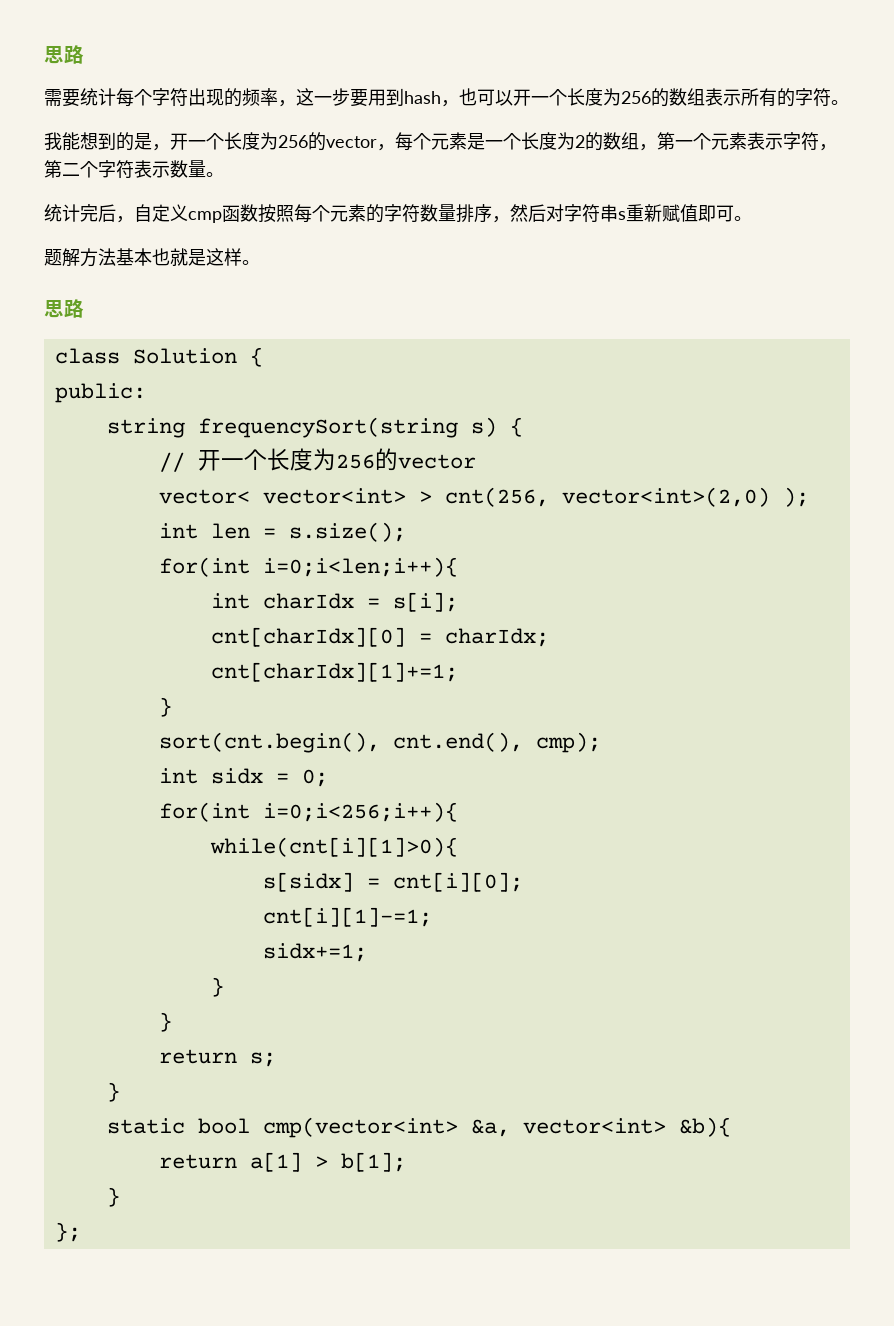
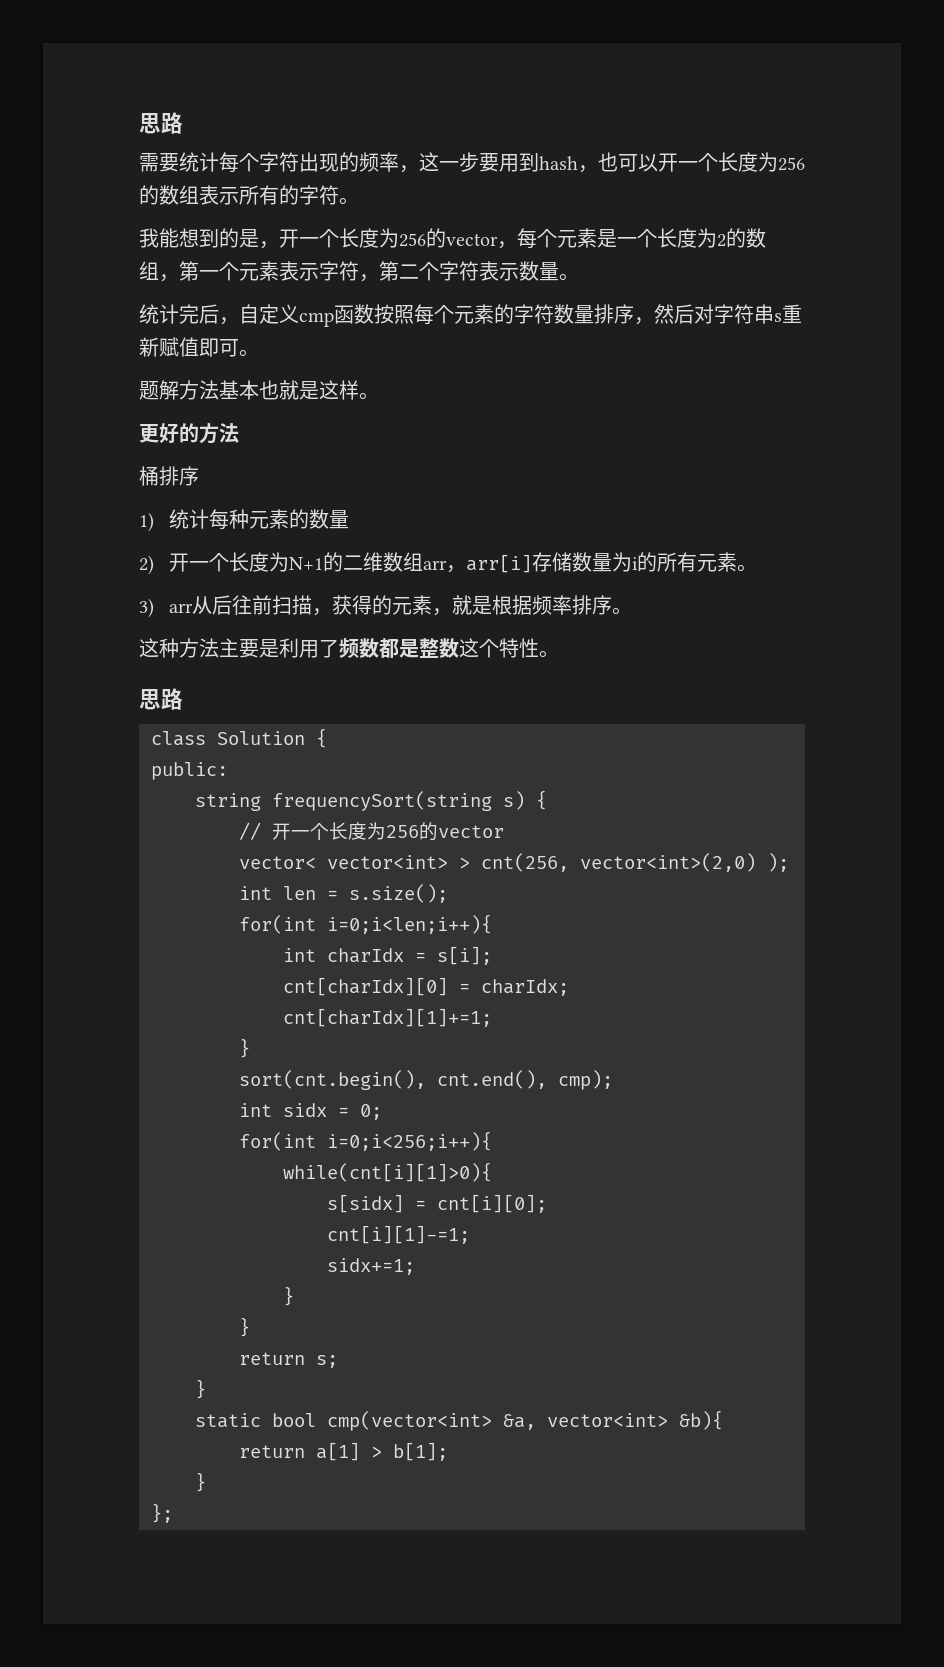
+ 更好的方法
+ 桶排序
+ 1)统计每种元素的数量
+ 2)开一个长度为N+1的二维数组arr，arr[i]存储数量为i的所有元素。
+ 3) arr从后往前扫描，获得的元素，就是根据频率排序。
+ 这种方法主要是利用了频数都是整数这个特性。

